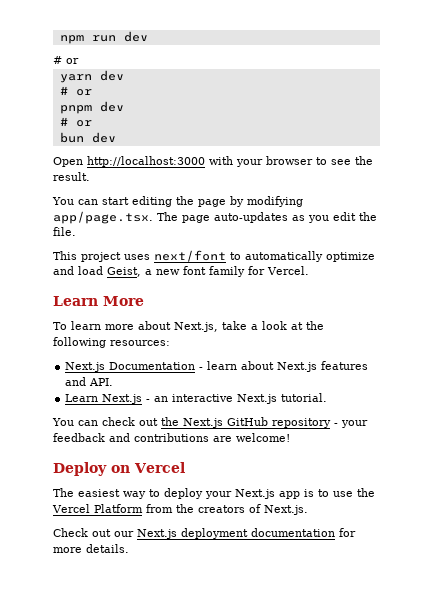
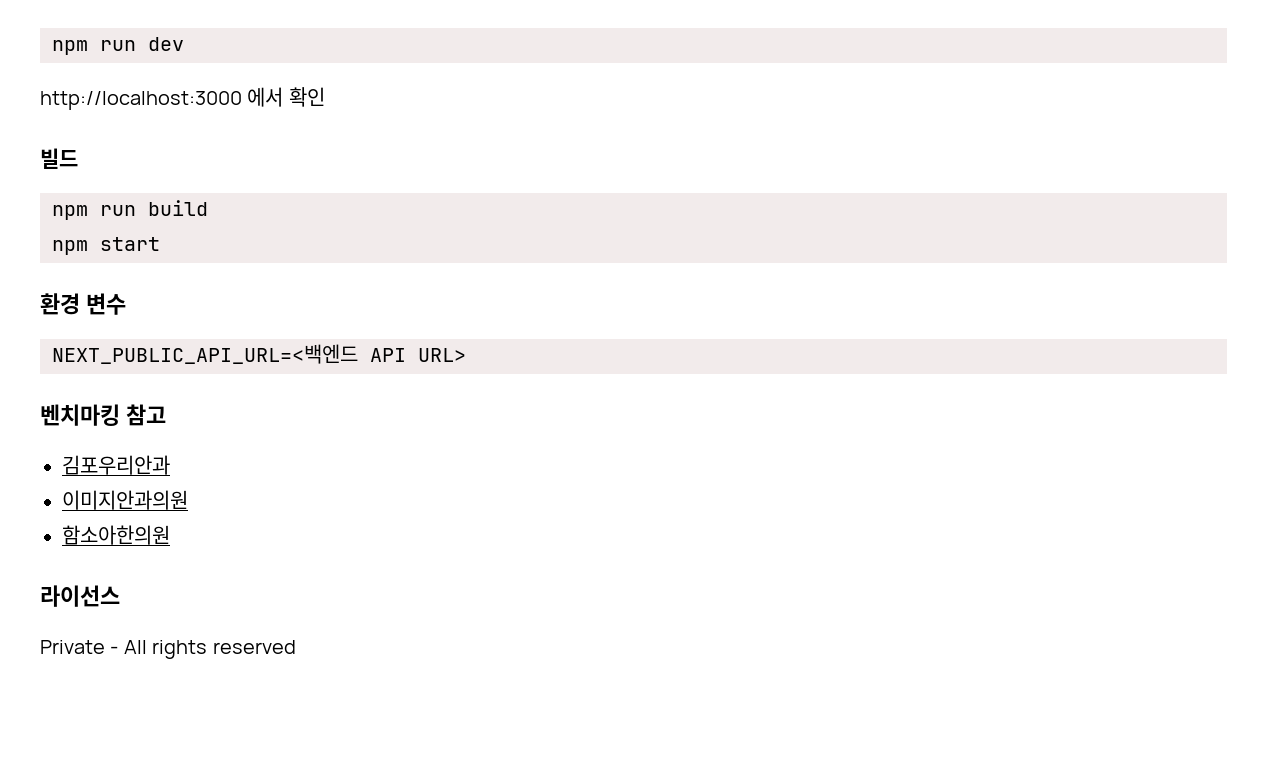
  npm run dev
- # or
- yarn dev
- # or
- pnpm dev
- # or
- bun dev
- Open http://localhost:3000 with your browser to see the result.
- You can start editing the page by modifying app/page.tsx. The page auto-updates as you edit the file.
- This project uses next/font to automatically optimize and load Geist, a new font family for Vercel.
- Learn More
- To learn more about Next.js, take a look at the following resources:
- Next.js Documentation - learn about Next.js features and API.
- Learn Next.js - an interactive Next.js tutorial.
- You can check out the Next.js GitHub repository - your feedback and contributions are welcome!
- Deploy on Vercel
- The easiest way to deploy your Next.js app is to use the Vercel Platform from the creators of Next.js.
- Check out our Next.js deployment documentation for more details.
+ http://localhost:3000 에서 확인
+ 빌드
+ npm run build
+ npm start
+ 환경 변수
+ NEXT_PUBLIC_API_URL=<백엔드 API URL>
+ 벤치마킹 참고
+ 김포우리안과
+ 이미지안과의원
+ 함소아한의원
+ 라이선스
+ Private - All rights reserved

